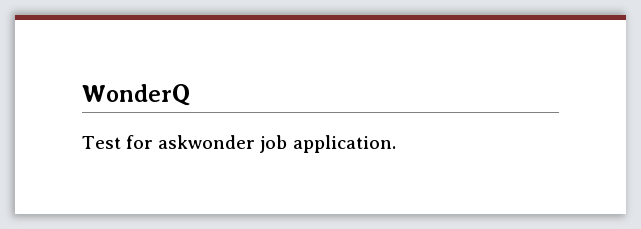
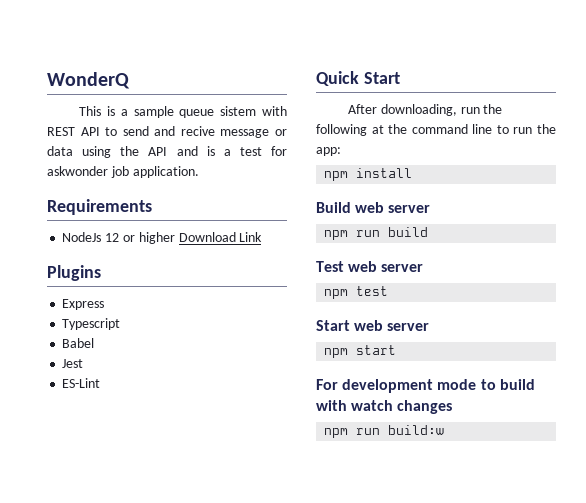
- Test for askwonder job application.
+ This is a sample queue sistem with REST API to send and recive message or data using the API and is a test for askwonder job application.
+ Requirements
+ NodeJs 12 or higher Download Link
+ Plugins
+ Express
+ Typescript
+ Babel
+ Jest
+ ES-Lint
+ Quick Start
+ After downloading, run the following at the command line to run the app:
+ npm install
+ Build web server
+ npm run build
+ Test web server
+ npm test
+ Start web server
+ npm start
+ For development mode to build with watch changes
+ npm run build:w

